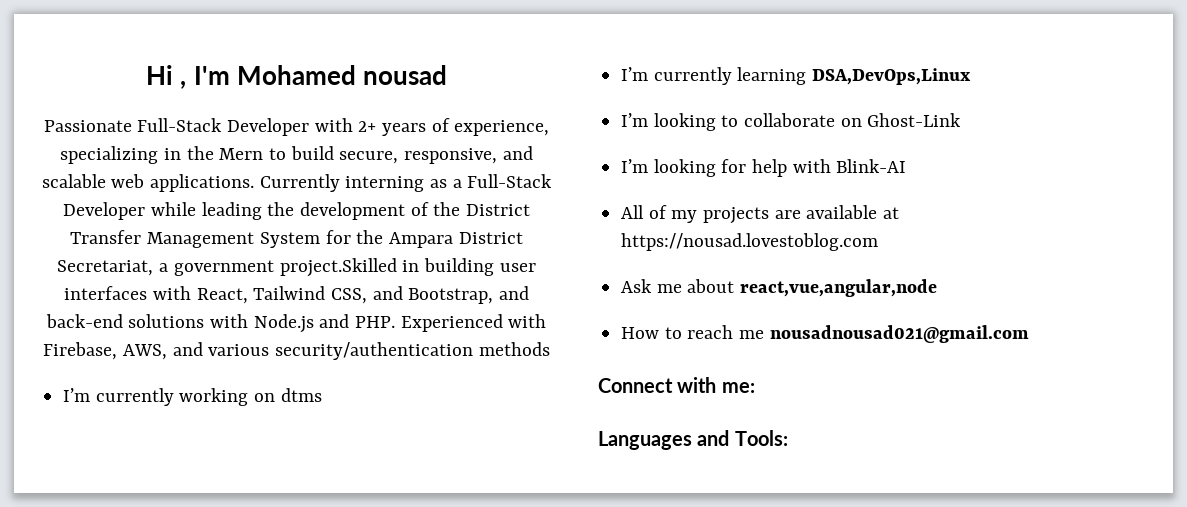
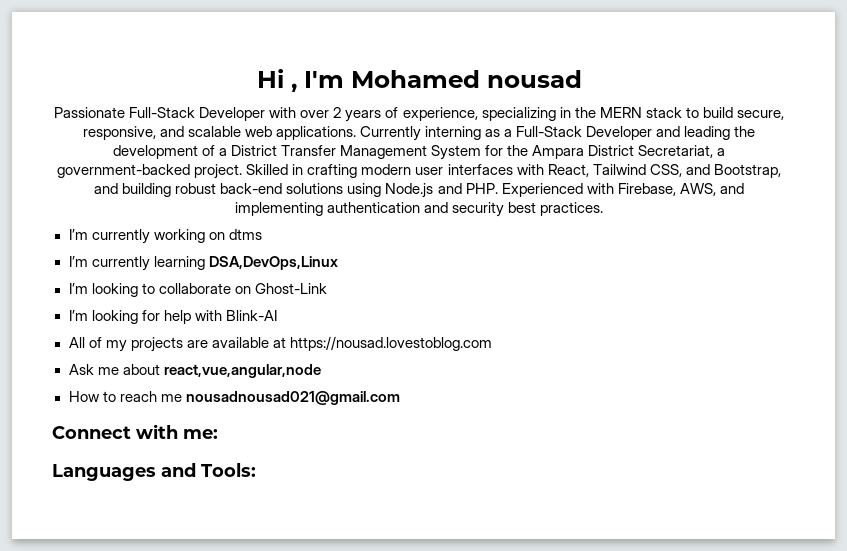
- Passionate Full-Stack Developer with 2+ years of experience, specializing in the Mern to build secure, responsive, and scalable web applications.
+ Passionate Full-Stack Developer with over 2 years of experience, specializing in the MERN stack to build secure, responsive, and scalable web applications.
- Currently interning as a Full-Stack Developer while leading the development of the District Transfer Management System for the Ampara District Secretariat, a government project.Skilled in building user interfaces with React, Tailwind CSS, and Bootstrap, and back-end solutions with Node.js and PHP. Experienced with Firebase, AWS, and various security/authentication methods
+ Currently interning as a Full-Stack Developer and leading the development of a District Transfer Management System for the Ampara District Secretariat, a government-backed project. Skilled in crafting modern user interfaces with React, Tailwind CSS, and Bootstrap, and building robust back-end solutions using Node.js and PHP. Experienced with Firebase, AWS, and implementing authentication and security best practices.

